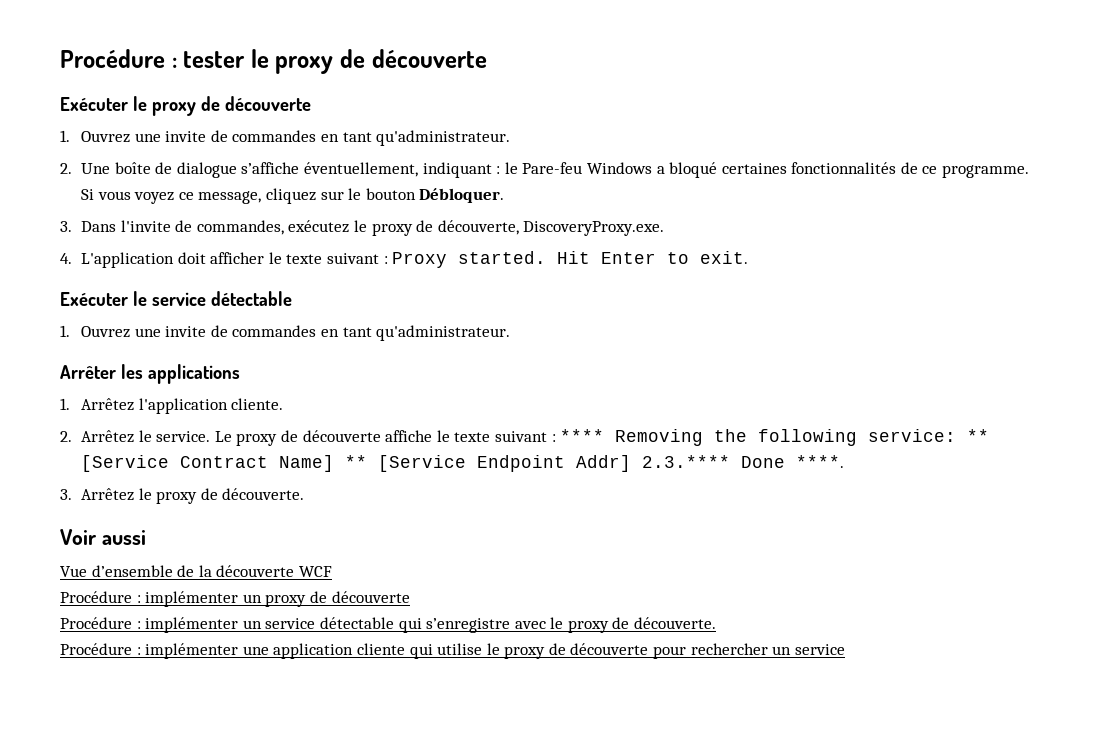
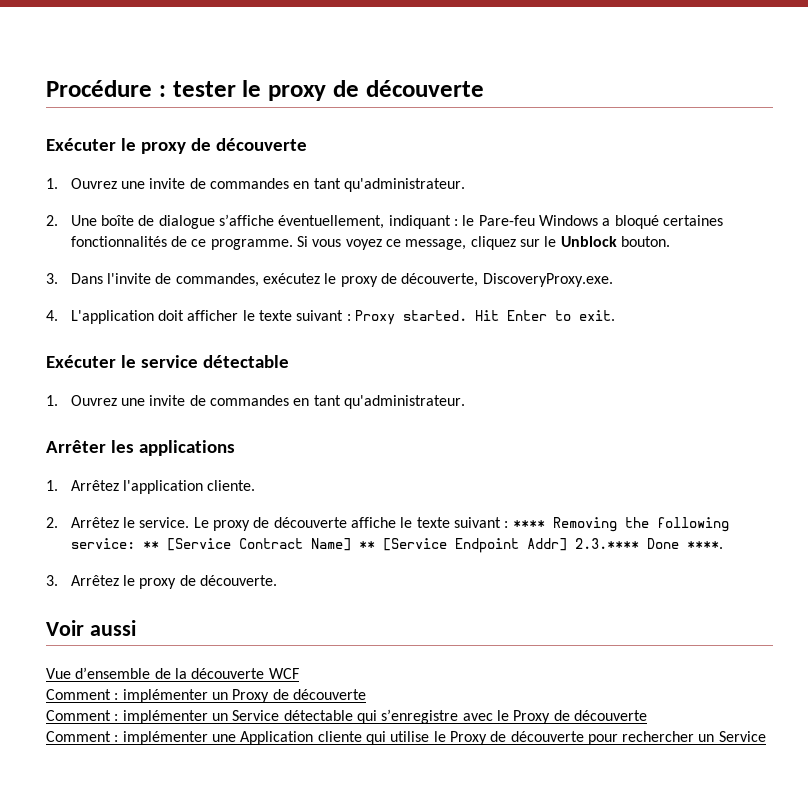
- Si vous voyez ce message, cliquez sur le bouton Débloquer.
+ Si vous voyez ce message, cliquez sur le Unblock bouton.
- Procédure : implémenter un proxy de découverte
- Procédure : implémenter un service détectable qui s’enregistre avec le proxy de découverte.
- Procédure : implémenter une application cliente qui utilise le proxy de découverte pour rechercher un service
+ Comment : implémenter un Proxy de découverte
+ Comment : implémenter un Service détectable qui s’enregistre avec le Proxy de découverte
+ Comment : implémenter une Application cliente qui utilise le Proxy de découverte pour rechercher un Service

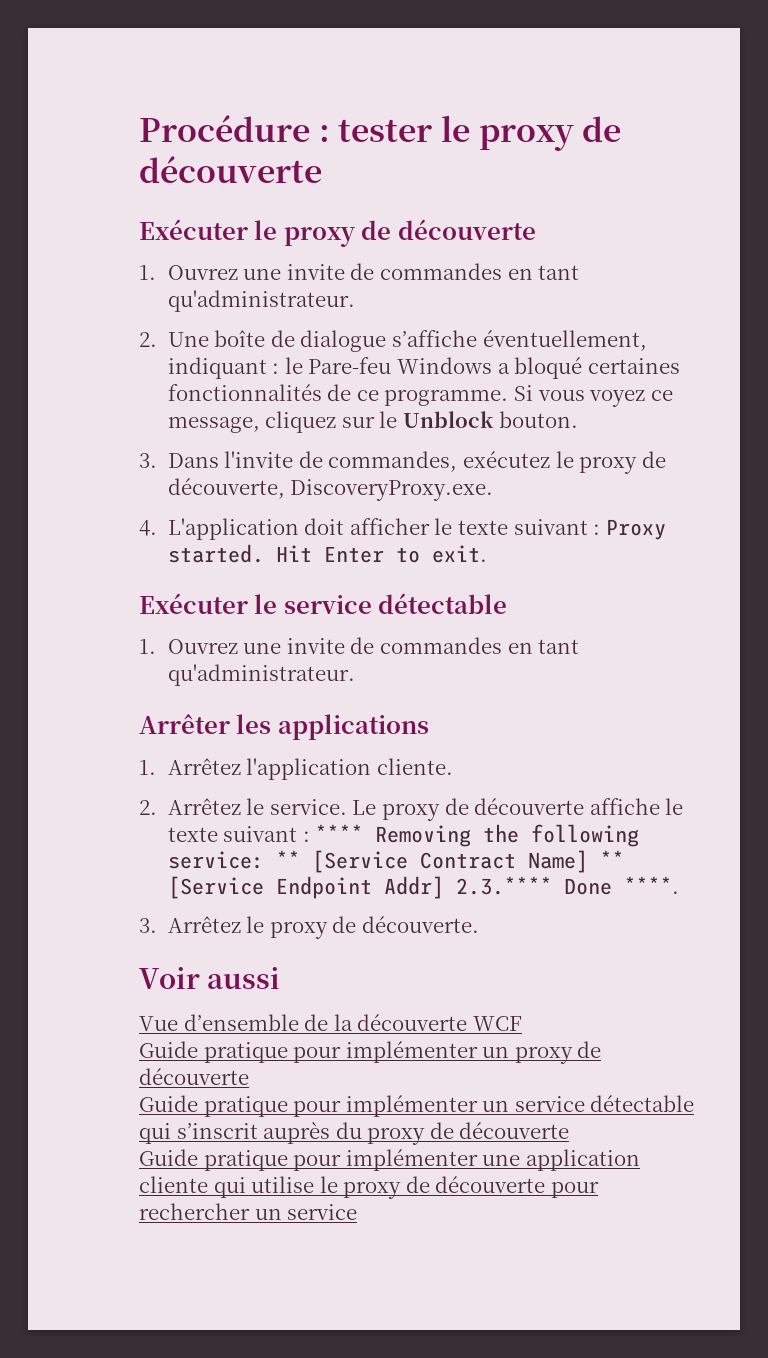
- Comment : implémenter un Proxy de découverte
- Comment : implémenter un Service détectable qui s’enregistre avec le Proxy de découverte
- Comment : implémenter une Application cliente qui utilise le Proxy de découverte pour rechercher un Service
+ Guide pratique pour implémenter un proxy de découverte
+ Guide pratique pour implémenter un service détectable qui s’inscrit auprès du proxy de découverte
+ Guide pratique pour implémenter une application cliente qui utilise le proxy de découverte pour rechercher un service

